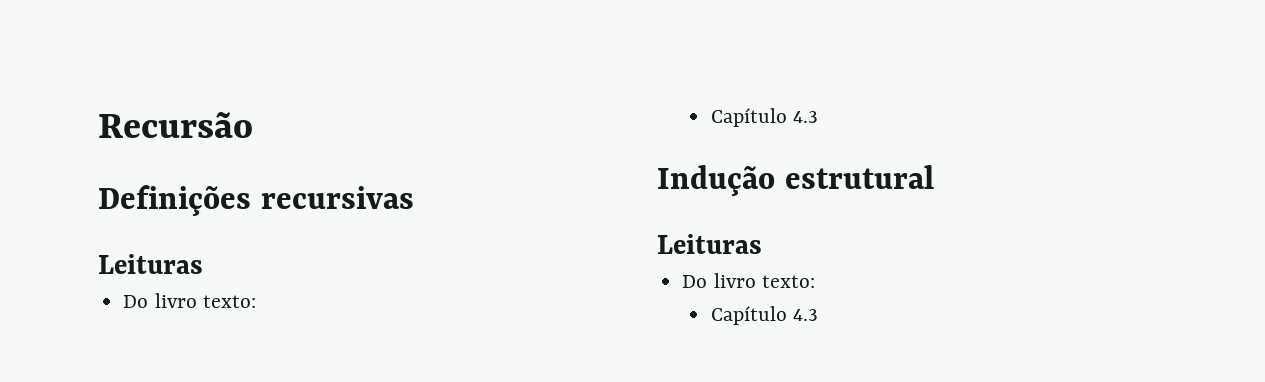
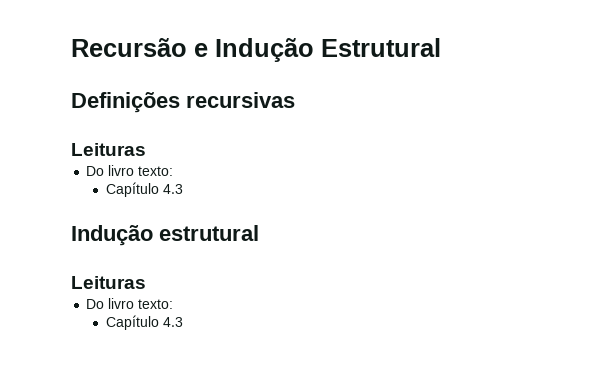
- Recursão
+ Recursão e Indução Estrutural

